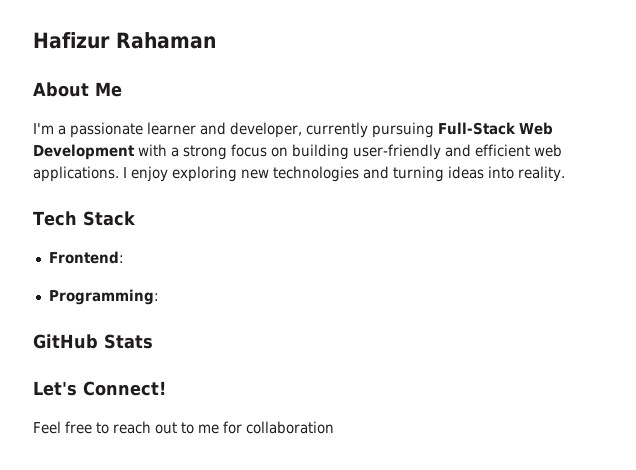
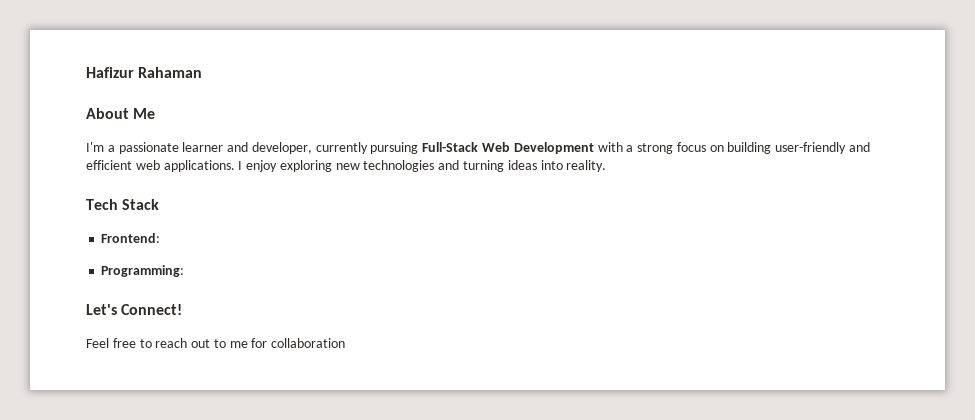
- GitHub Stats

